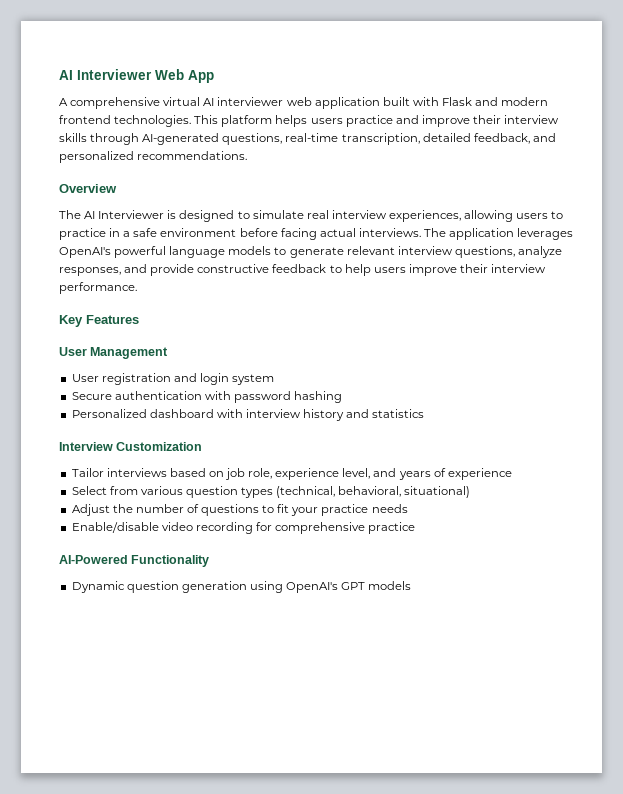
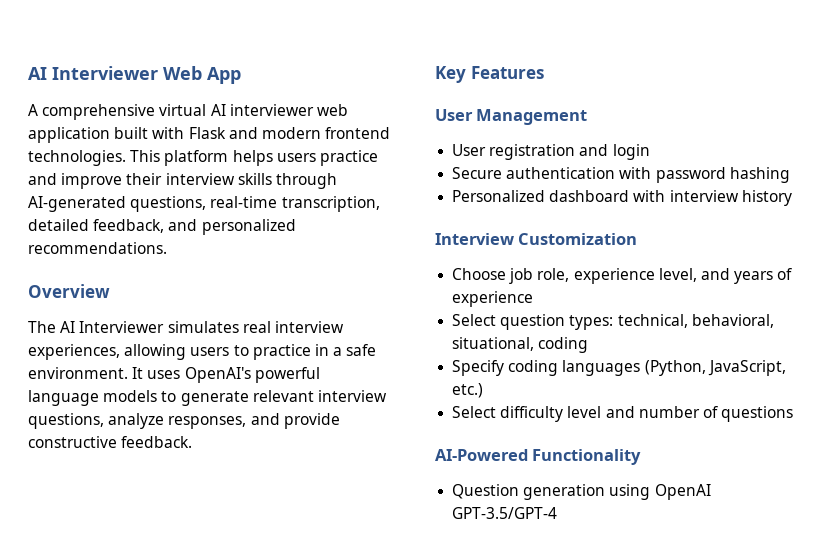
- The AI Interviewer is designed to simulate real interview experiences, allowing users to practice in a safe environment before facing actual interviews. The application leverages OpenAI's powerful language models to generate relevant interview questions, analyze responses, and provide constructive feedback to help users improve their interview performance.
+ The AI Interviewer simulates real interview experiences, allowing users to practice in a safe environment. It uses OpenAI's powerful language models to generate relevant interview questions, analyze responses, and provide constructive feedback.
- User registration and login system
+ User registration and login
- Personalized dashboard with interview history and statistics
+ Personalized dashboard with interview history
- Tailor interviews based on job role, experience level, and years of experience
+ Choose job role, experience level, and years of experience
- Select from various question types (technical, behavioral, situational)
- Adjust the number of questions to fit your practice needs
- Enable/disable video recording for comprehensive practice
+ Select question types: technical, behavioral, situational, coding
+ Specify coding languages (Python, JavaScript, etc.)
+ Select difficulty level and number of questions
  AI-Powered Functionality
- Dynamic question generation using OpenAI's GPT models
+ Question generation using OpenAI GPT-3.5/GPT-4

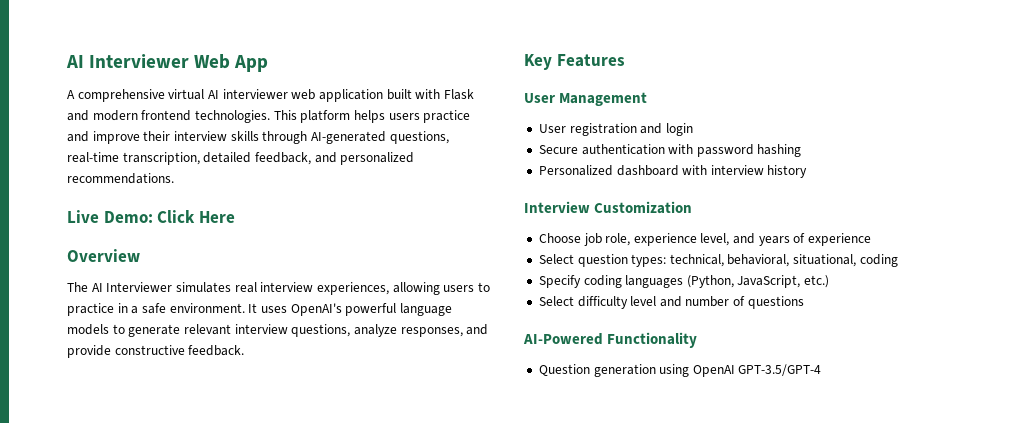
+ Live Demo: Click Here

